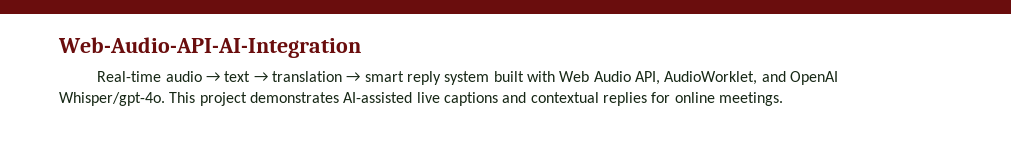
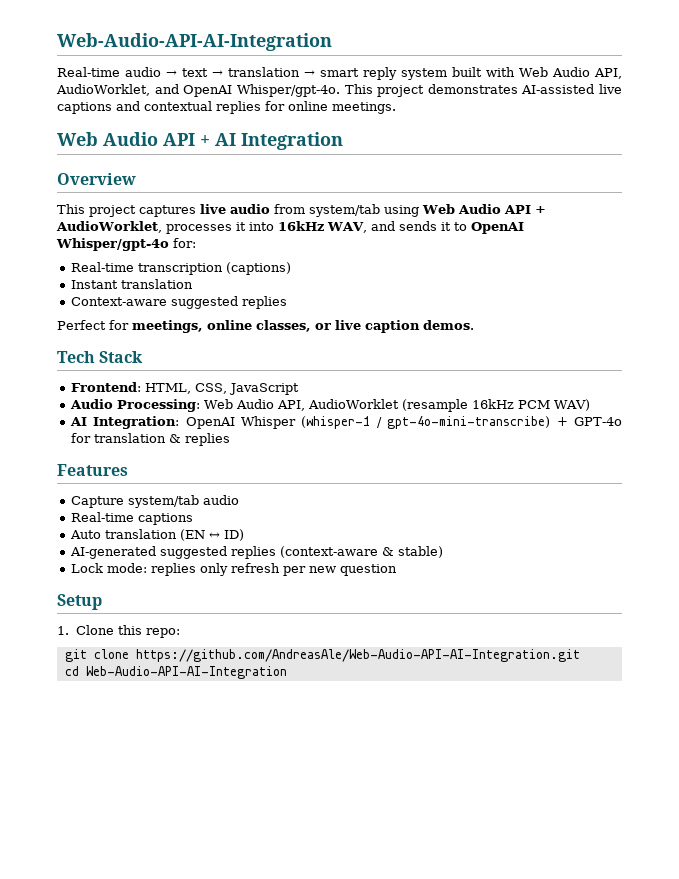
+ Web Audio API + AI Integration
+ Overview
+ This project captures live audio from system/tab using Web Audio API + AudioWorklet, processes it into 16kHz WAV, and sends it to OpenAI Whisper/gpt-4o for:
+ Real-time transcription (captions)
+ Instant translation
+ Context-aware suggested replies
+ Perfect for meetings, online classes, or live caption demos.
+ Tech Stack
+ Frontend: HTML, CSS, JavaScript
+ Audio Processing: Web Audio API, AudioWorklet (resample 16kHz PCM WAV)
+ AI Integration: OpenAI Whisper (whisper-1 / gpt-4o-mini-transcribe) + GPT-4o for translation & replies
+ Features
+ Capture system/tab audio
+ Real-time captions
+ Auto translation (EN ↔ ID)
+ AI-generated suggested replies (context-aware & stable)
+ Lock mode: replies only refresh per new question
+ Setup
+ 1. Clone this repo:
+ git clone https://github.com/AndreasAle/Web-Audio-API-AI-Integration.git
+ cd Web-Audio-API-AI-Integration

